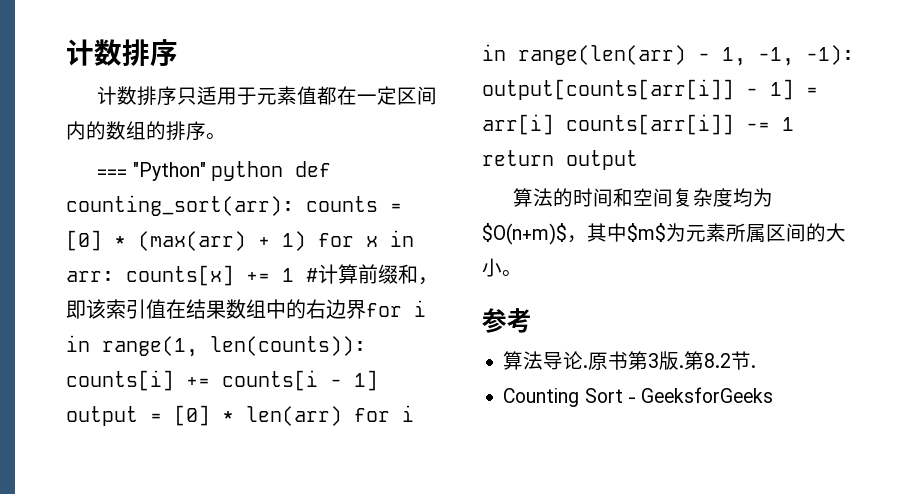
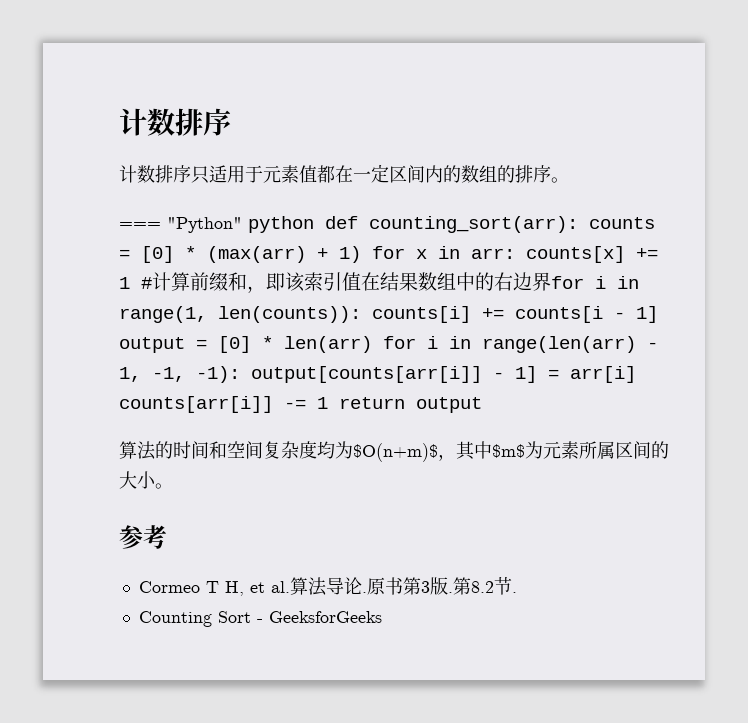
- 算法导论.
+ Cormeo T H, et al.算法导论.

